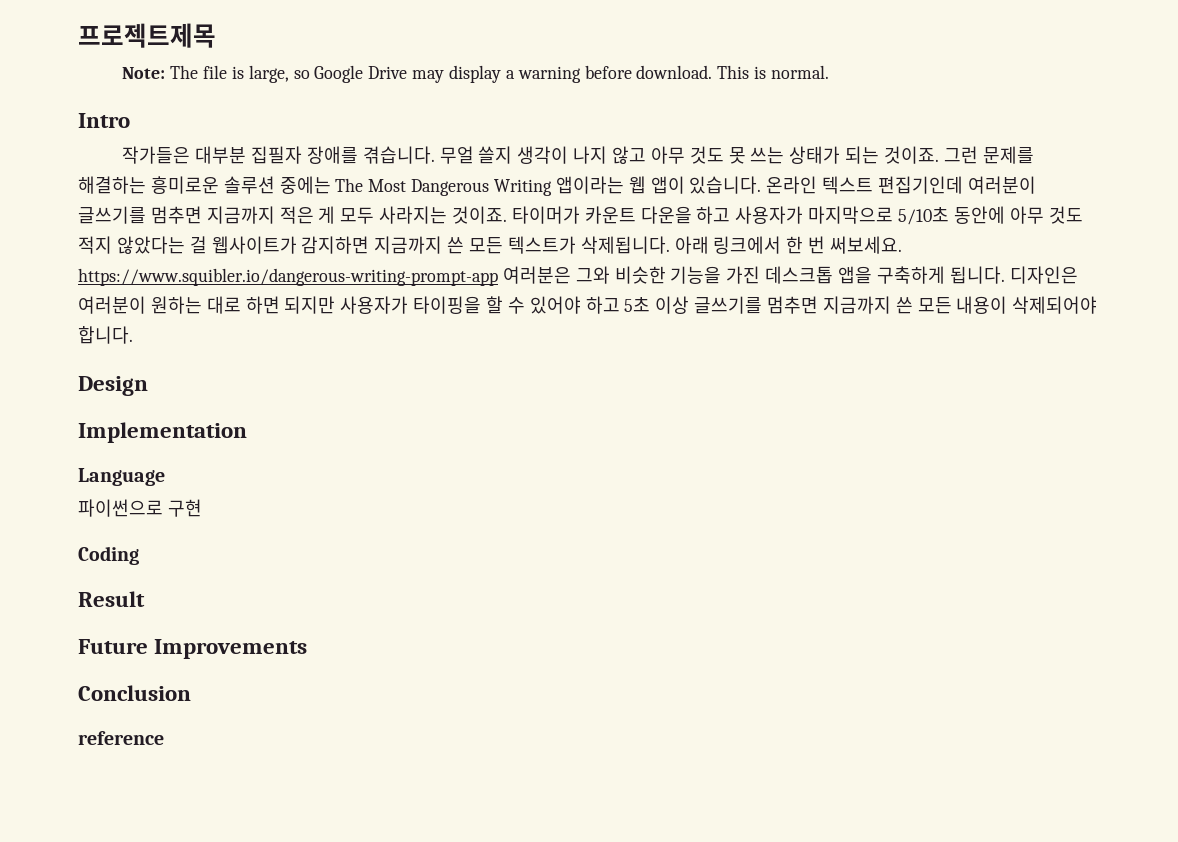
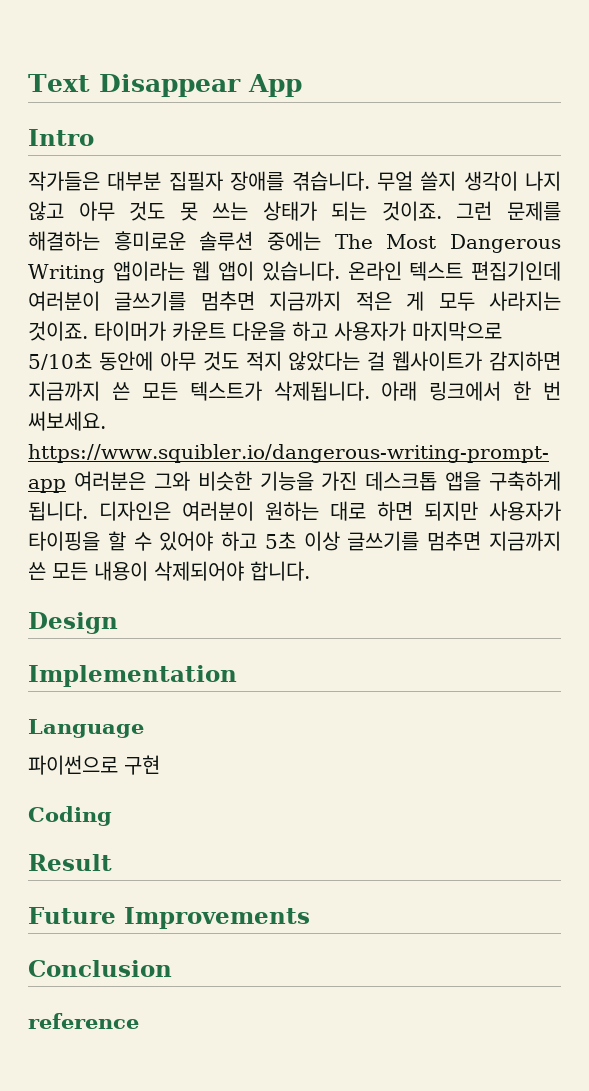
- 프로젝트제목
- Note: The file is large, so Google Drive may display a warning before download. This is normal.
+ Text Disappear App

